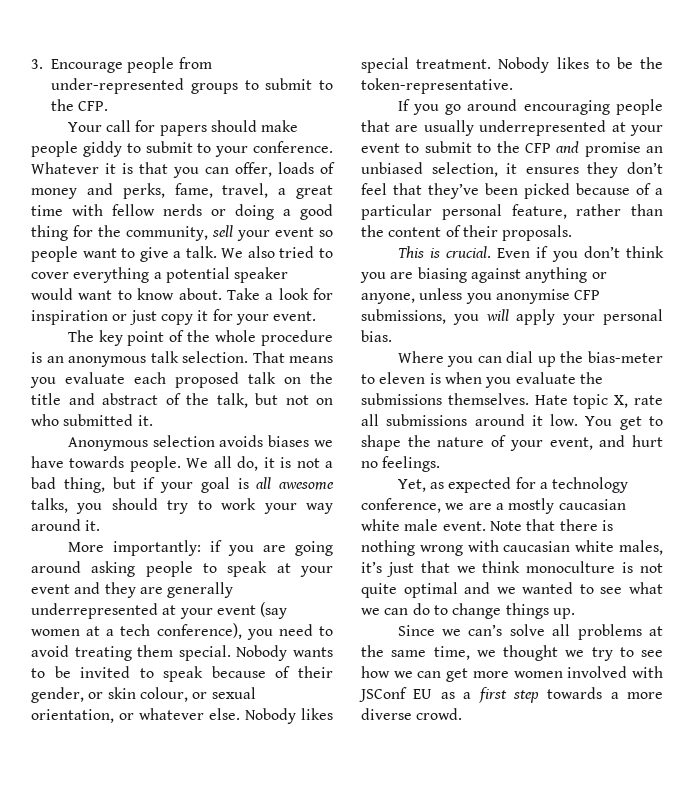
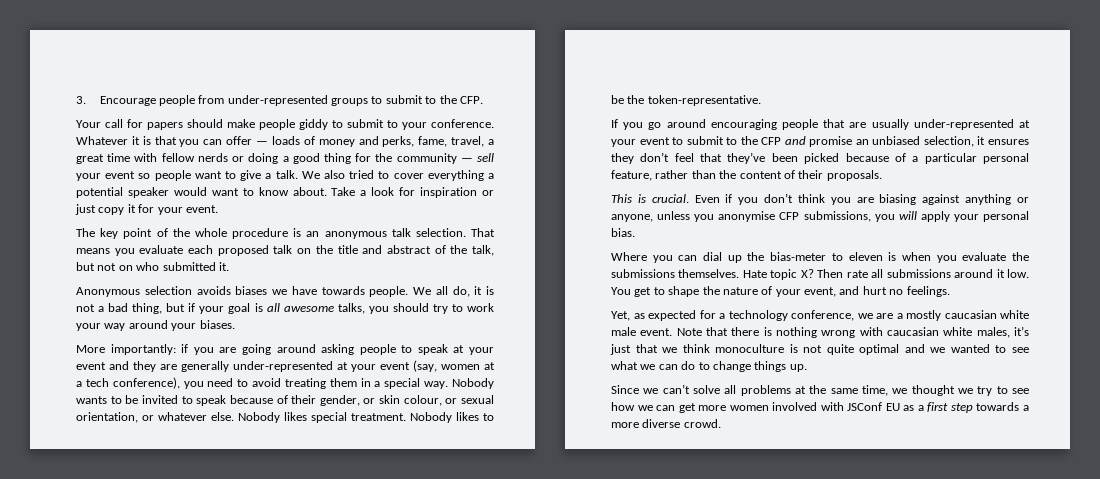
- Whatever it is that you can offer, loads of money and perks, fame, travel, a great time with fellow nerds or doing a good thing for the community, sell your event so people want to give a talk.
+ Whatever it is that you can offer — loads of money and perks, fame, travel, a great time with fellow nerds or doing a good thing for the community — sell your event so people want to give a talk.
- We all do, it is not a bad thing, but if your goal is all awesome talks, you should try to work your way around it.
+ We all do, it is not a bad thing, but if your goal is all awesome talks, you should try to work your way around your biases.
- More importantly: if you are going around asking people to speak at your event and they are generally underrepresented at your event (say women at a tech conference), you need to avoid treating them special.
+ More importantly: if you are going around asking people to speak at your event and they are generally under-represented at your event (say, women at a tech conference), you need to avoid treating them in a special way.
- If you go around encouraging people that are usually underrepresented at your event to submit to the CFP and promise an unbiased selection, it ensures they don’t feel that they’ve been picked because of a particular personal feature, rather than the content of their proposals.
+ If you go around encouraging people that are usually under-represented at your event to submit to the CFP and promise an unbiased selection, it ensures they don’t feel that they’ve been picked because of a particular personal feature, rather than the content of their proposals.
- Hate topic X, rate all submissions around it low.
+ Hate topic X? Then rate all submissions around it low.
- Since we can’s solve all problems at the same time, we thought we try to see how we can get more women involved with JSConf EU as a first step towards a more diverse crowd.
+ Since we can’t solve all problems at the same time, we thought we try to see how we can get more women involved with JSConf EU as a first step towards a more diverse crowd.

